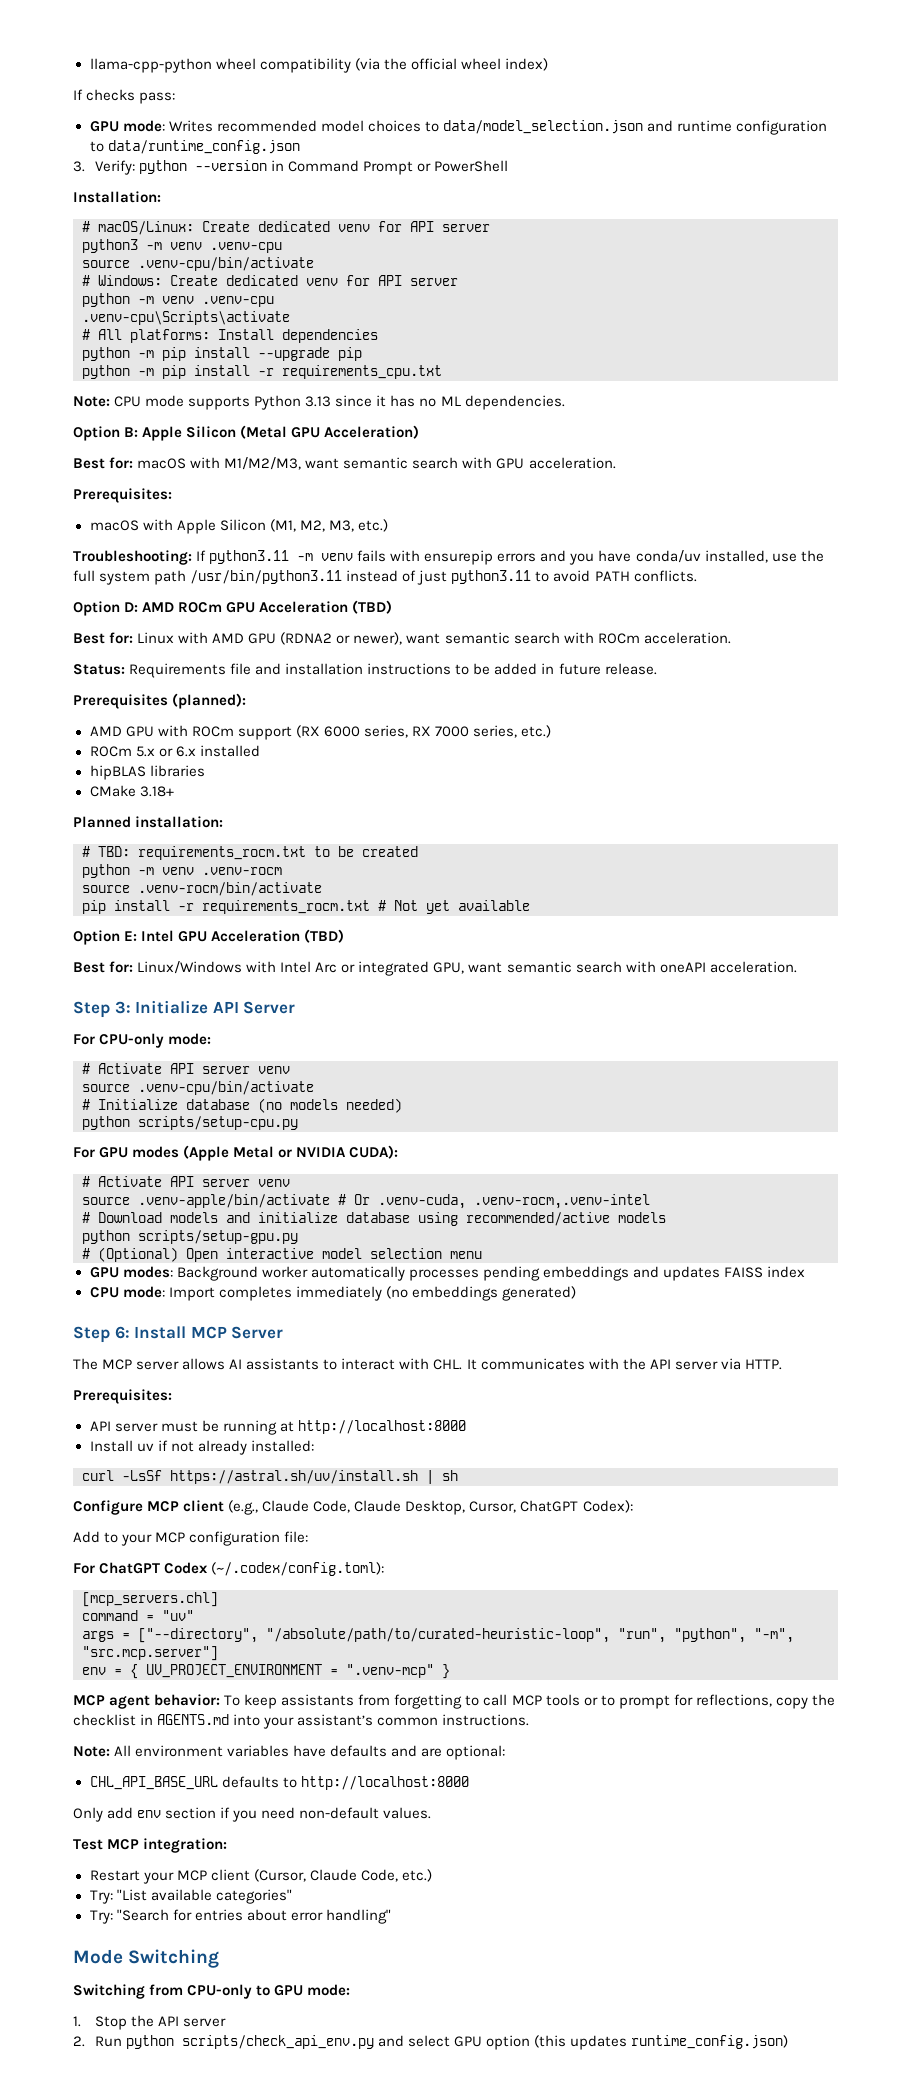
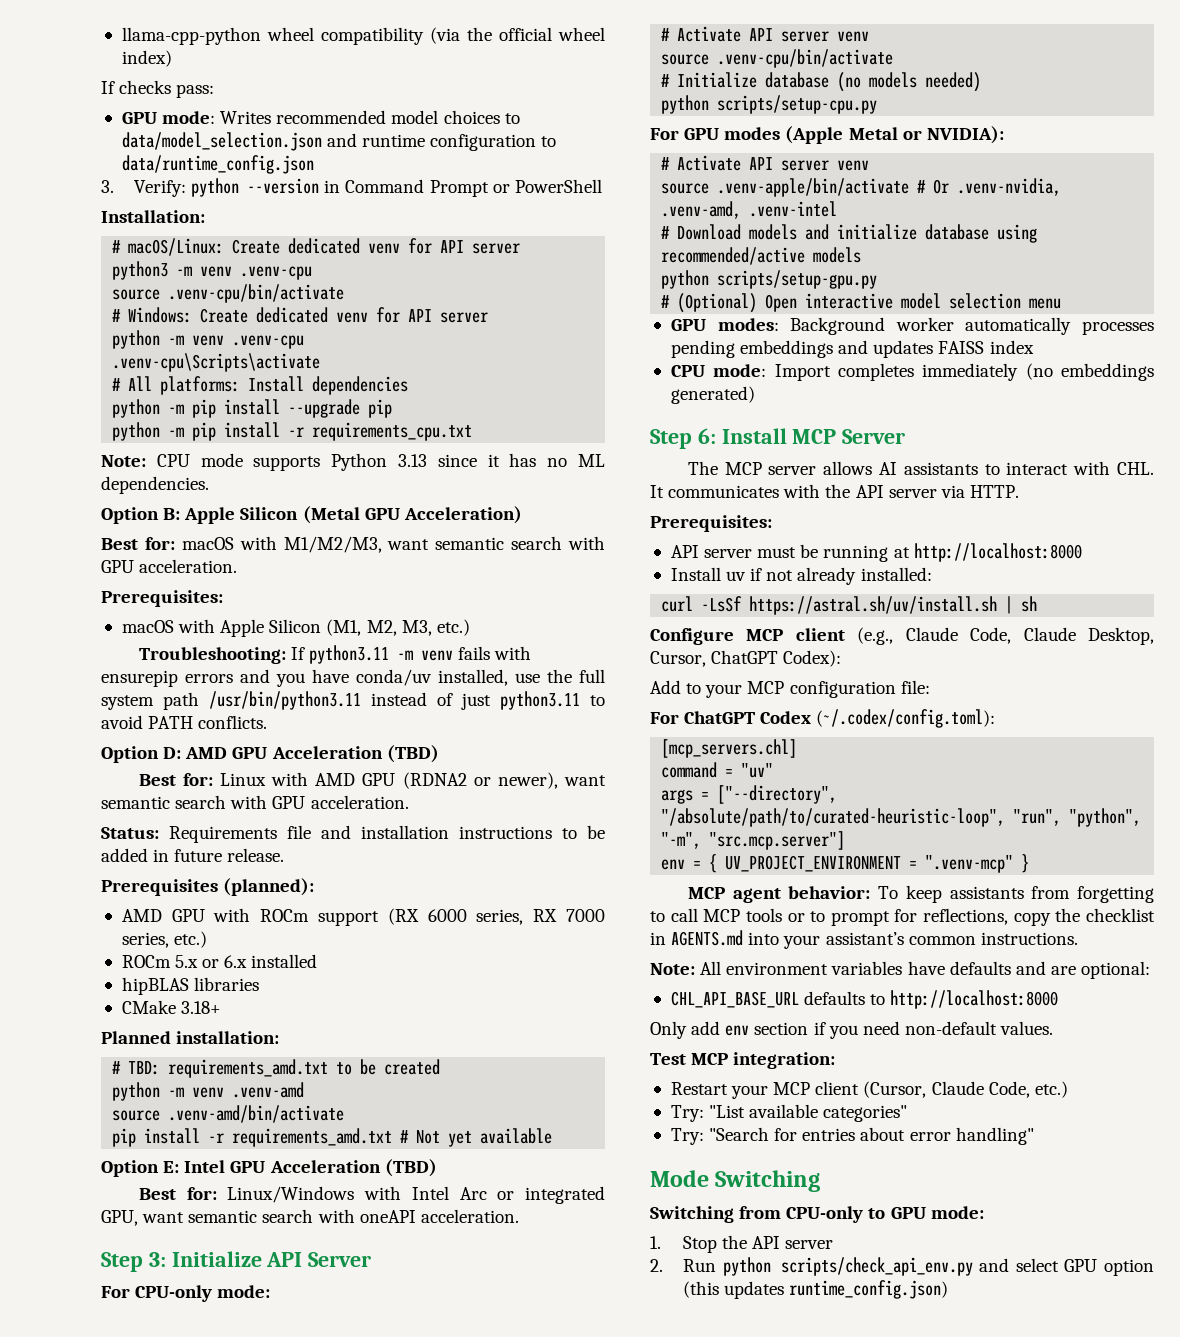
- Option D: AMD ROCm GPU Acceleration (TBD)
+ Option D: AMD GPU Acceleration (TBD)
- Best for: Linux with AMD GPU (RDNA2 or newer), want semantic search with ROCm acceleration.
+ Best for: Linux with AMD GPU (RDNA2 or newer), want semantic search with GPU acceleration.
- # TBD: requirements_rocm.txt to be created
+ # TBD: requirements_amd.txt to be created
- python -m venv .venv-rocm
- source .venv-rocm/bin/activate
- pip install -r requirements_rocm.txt # Not yet available
+ python -m venv .venv-amd
+ source .venv-amd/bin/activate
+ pip install -r requirements_amd.txt # Not yet available
- For GPU modes (Apple Metal or NVIDIA CUDA):
+ For GPU modes (Apple Metal or NVIDIA):
- source .venv-apple/bin/activate # Or .venv-cuda, .venv-rocm,.venv-intel
+ source .venv-apple/bin/activate # Or .venv-nvidia, .venv-amd, .venv-intel

